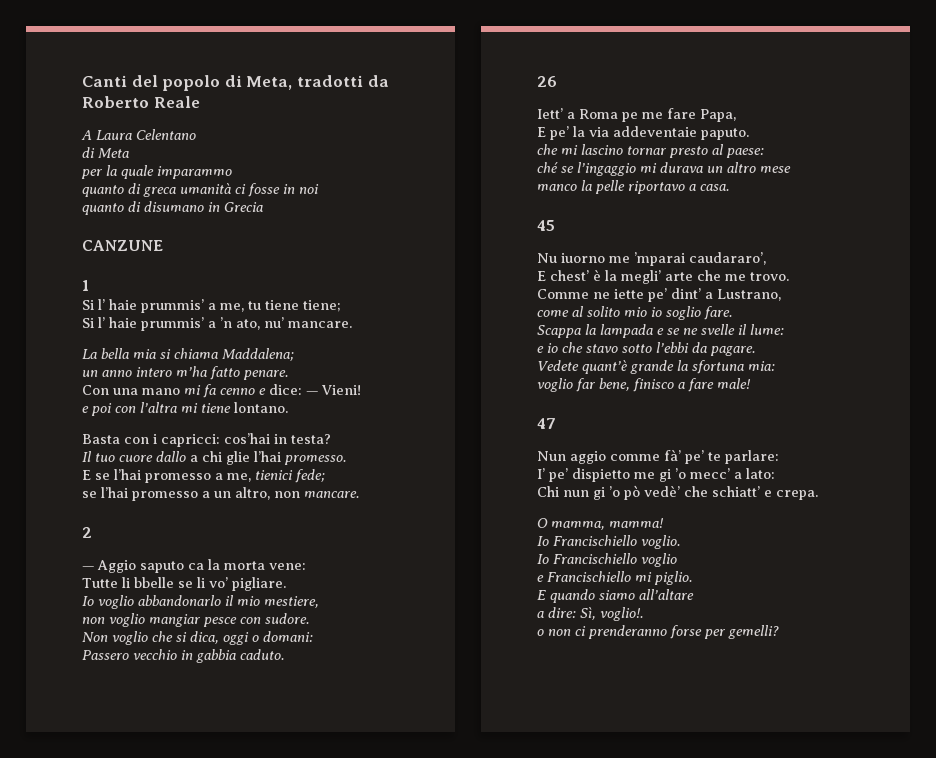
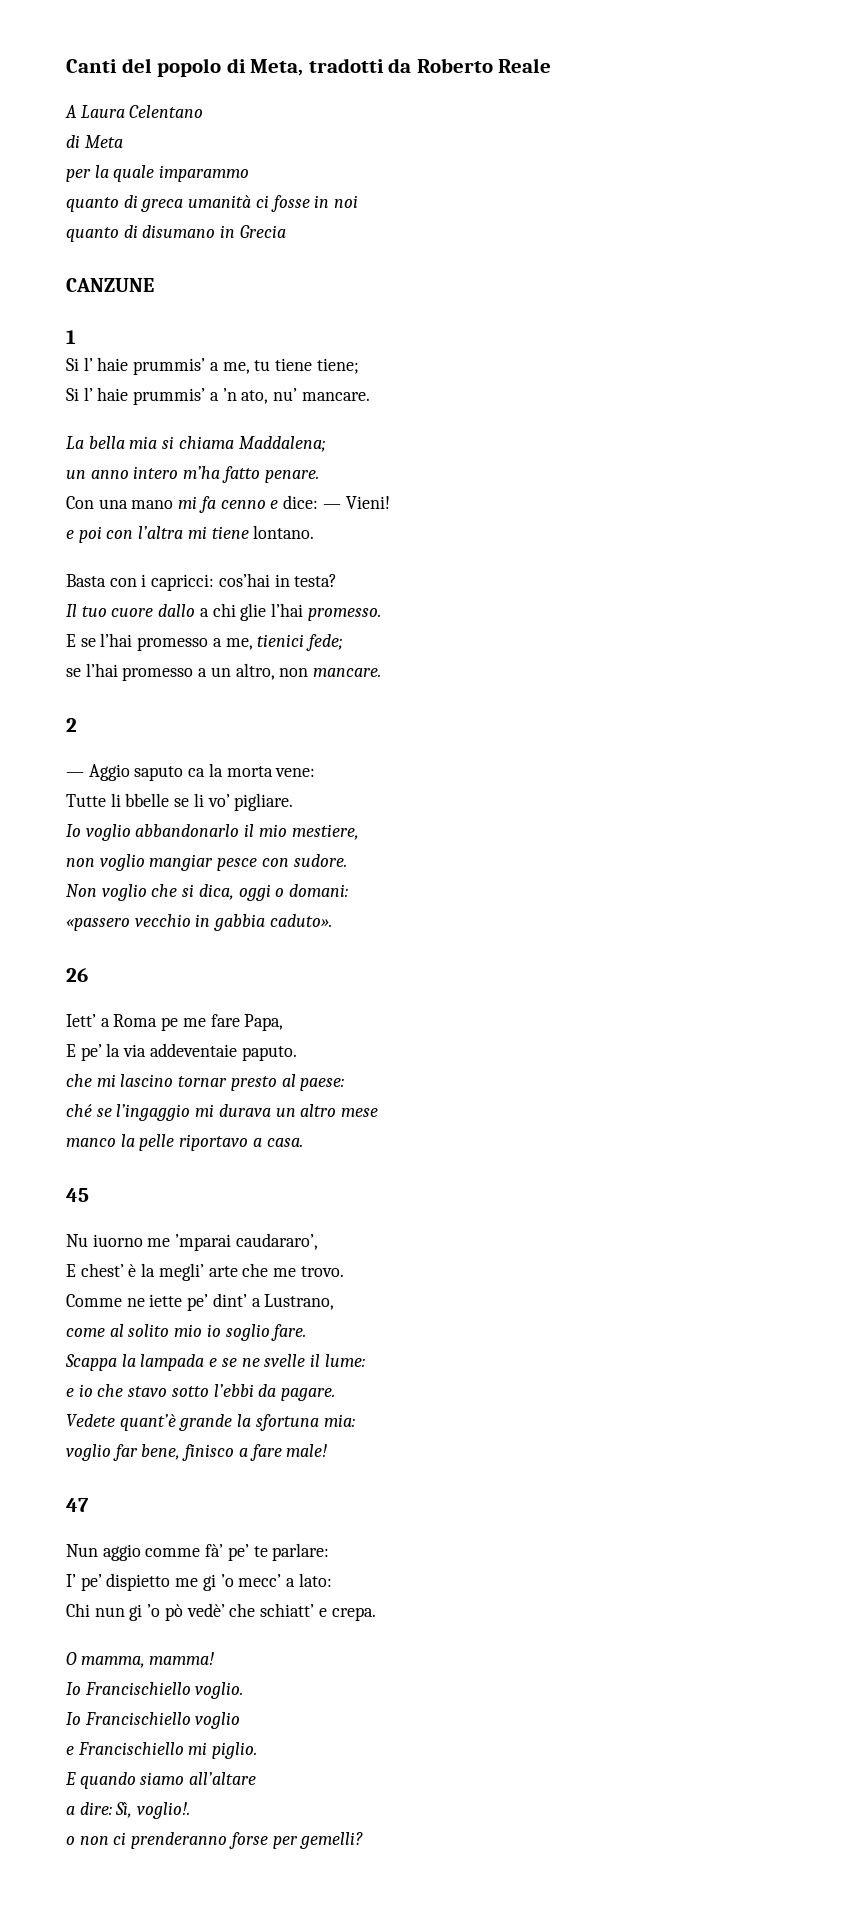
- Passero vecchio in gabbia caduto.
+ «passero vecchio in gabbia caduto».

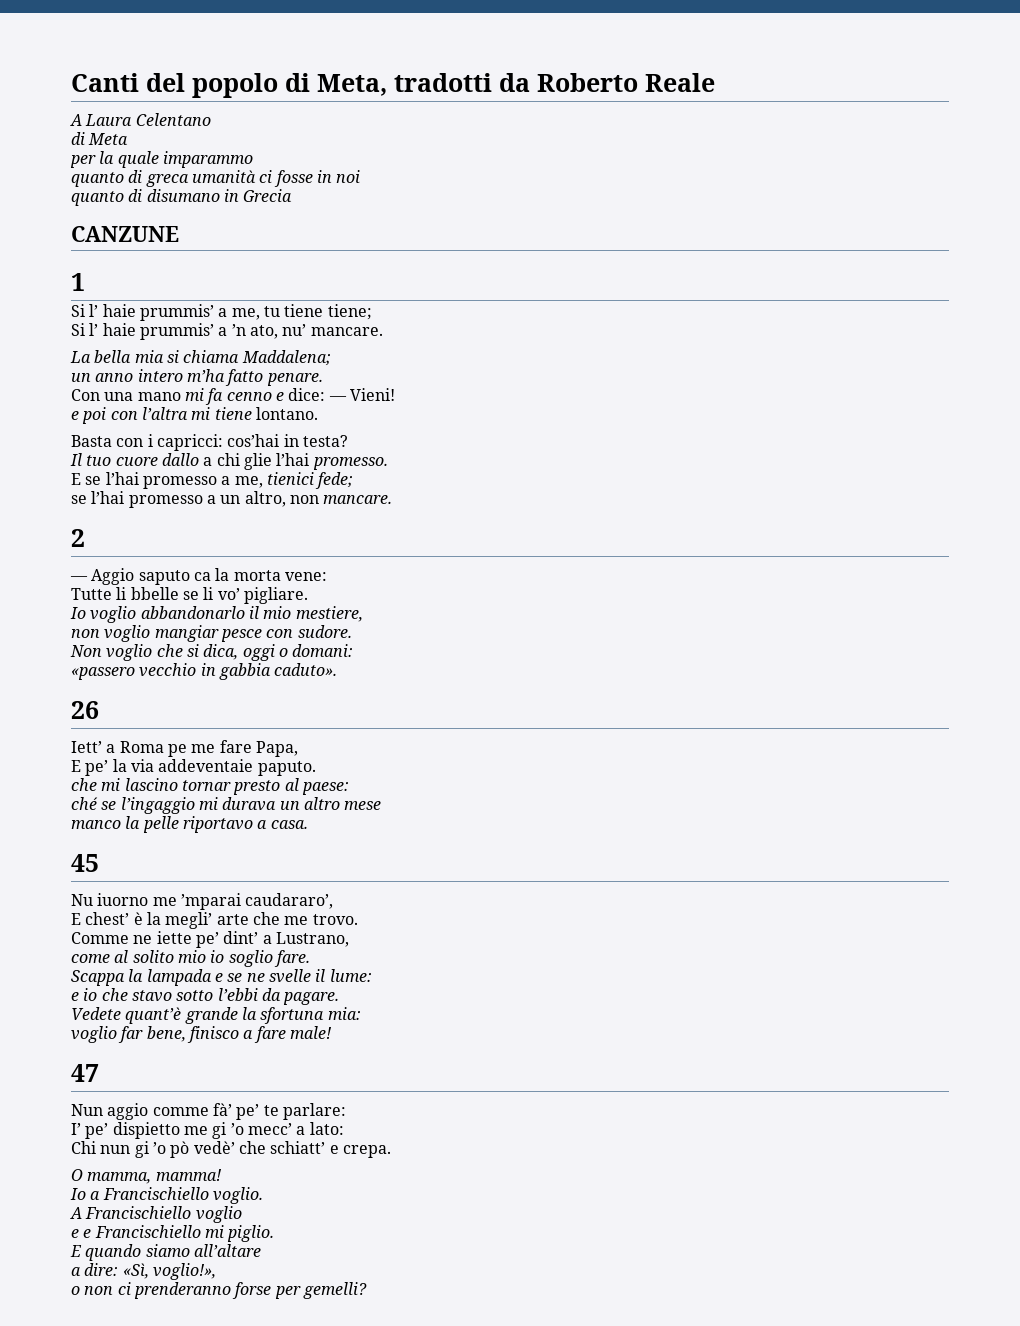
- Io Francischiello voglio.
+ Io a Francischiello voglio.
- Io Francischiello voglio
+ A Francischiello voglio
- e Francischiello mi piglio.
+ e e Francischiello mi piglio.
- a dire: Sì, voglio!.
+ a dire: «Sì, voglio!»,

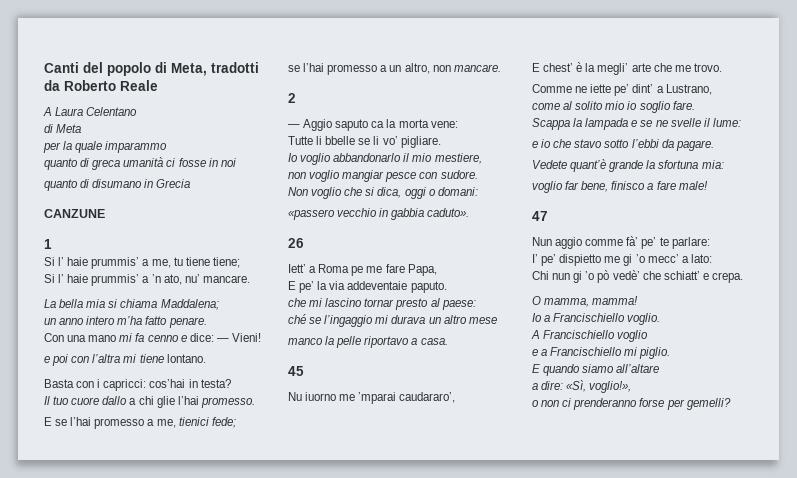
- e e Francischiello mi piglio.
+ e a Francischiello mi piglio.

